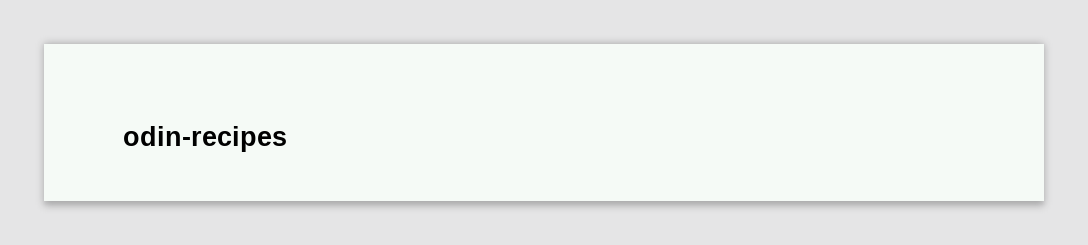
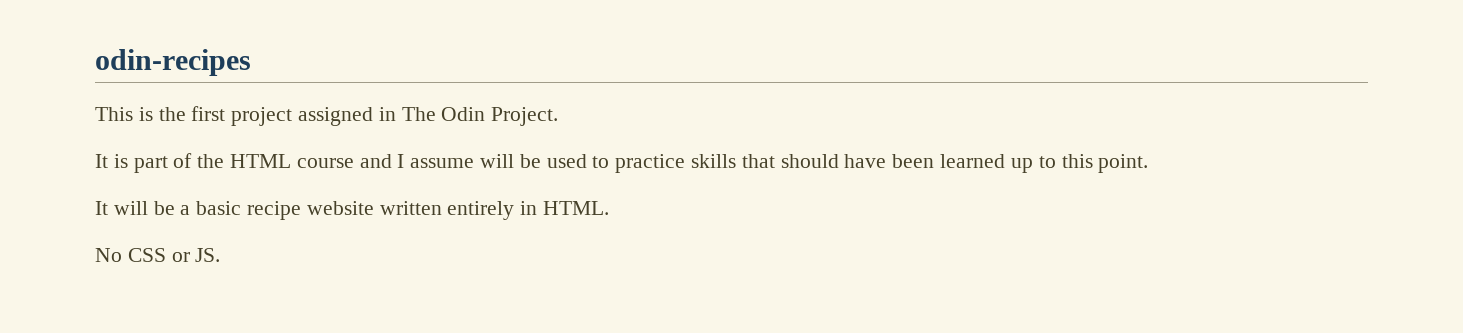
+ This is the first project assigned in The Odin Project.
+ It is part of the HTML course and I assume will be used to practice skills that should have been learned up to this point.
+ It will be a basic recipe website written entirely in HTML.
+ No CSS or JS.

